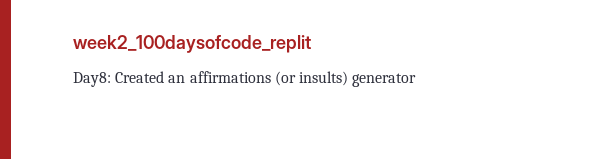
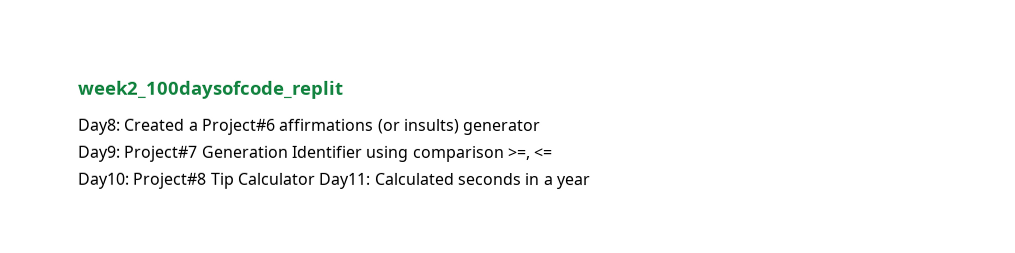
- Day8: Created an affirmations (or insults) generator
+ Day8: Created a Project#6 affirmations (or insults) generator
+ Day9: Project#7 Generation Identifier using comparison >=, <=
+ Day10: Project#8 Tip Calculator Day11: Calculated seconds in a year

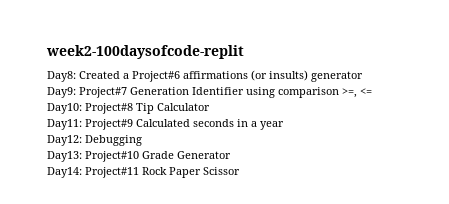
- week2_100daysofcode_replit
+ week2-100daysofcode-replit
- Day10: Project#8 Tip Calculator Day11: Calculated seconds in a year
+ Day10: Project#8 Tip Calculator
+ Day11: Project#9 Calculated seconds in a year
+ Day12: Debugging
+ Day13: Project#10 Grade Generator
+ Day14: Project#11 Rock Paper Scissor

